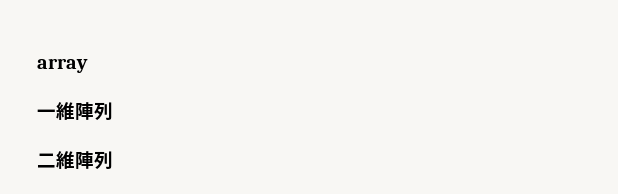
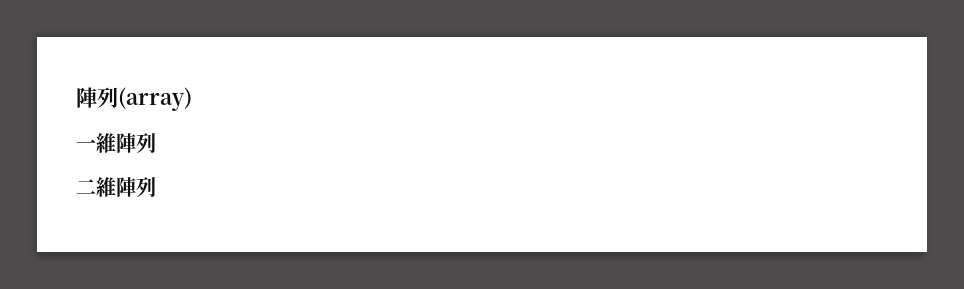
- array
+ 陣列(array)

